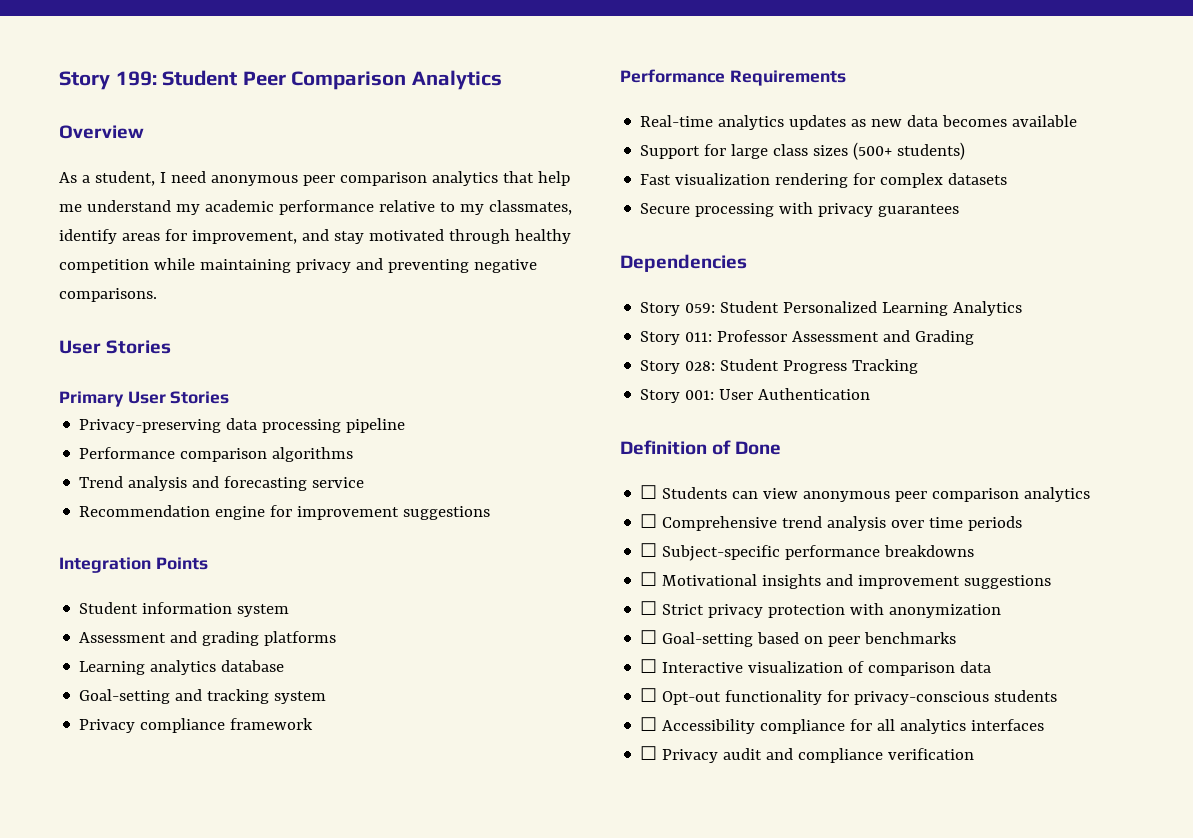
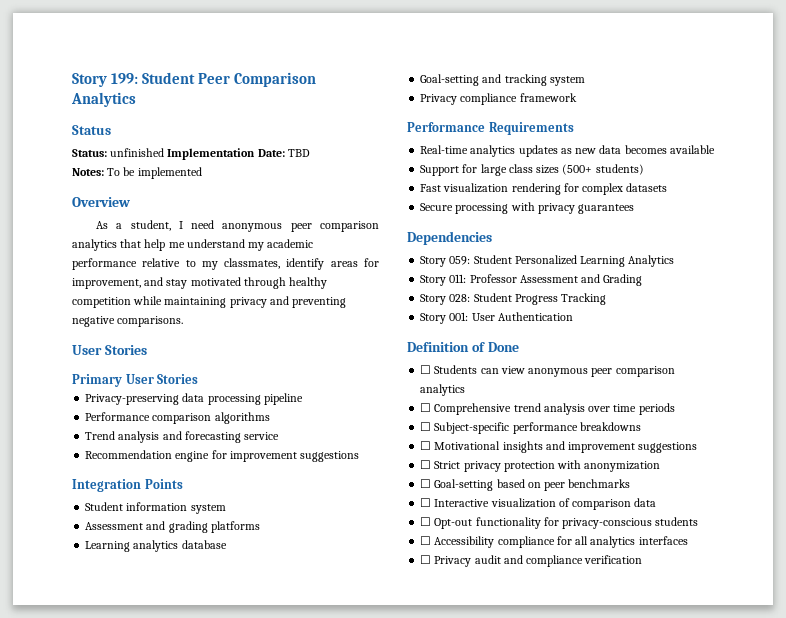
+ Status
+ Status: unfinished Implementation Date: TBD
+ Notes: To be implemented

